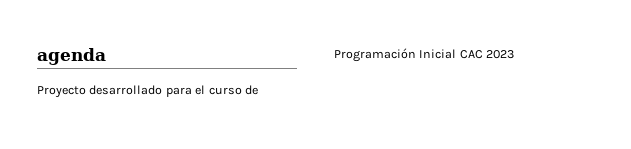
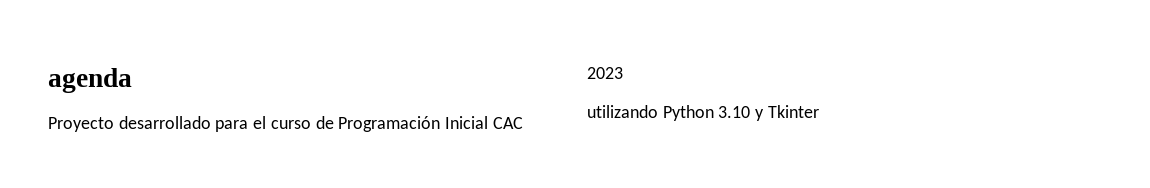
+ utilizando Python 3.10 y Tkinter

